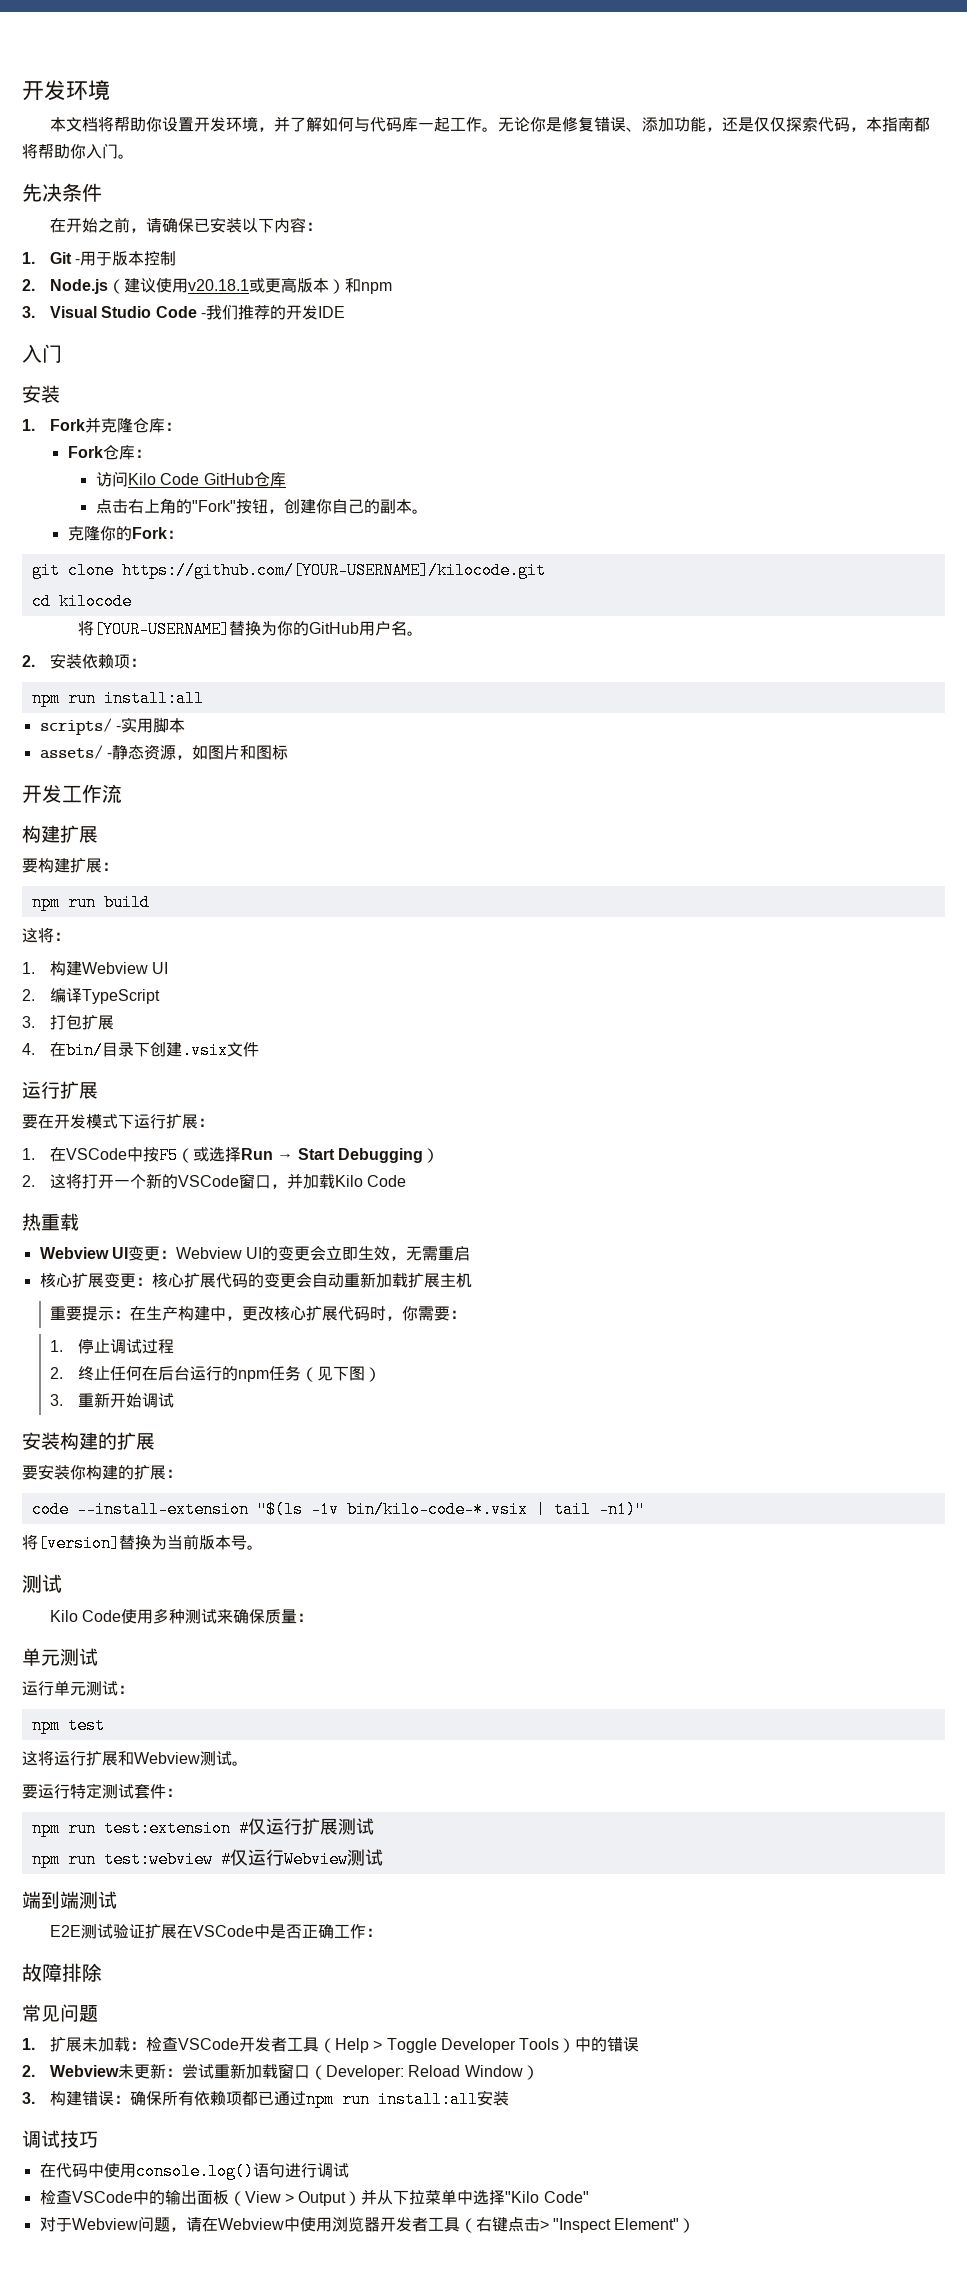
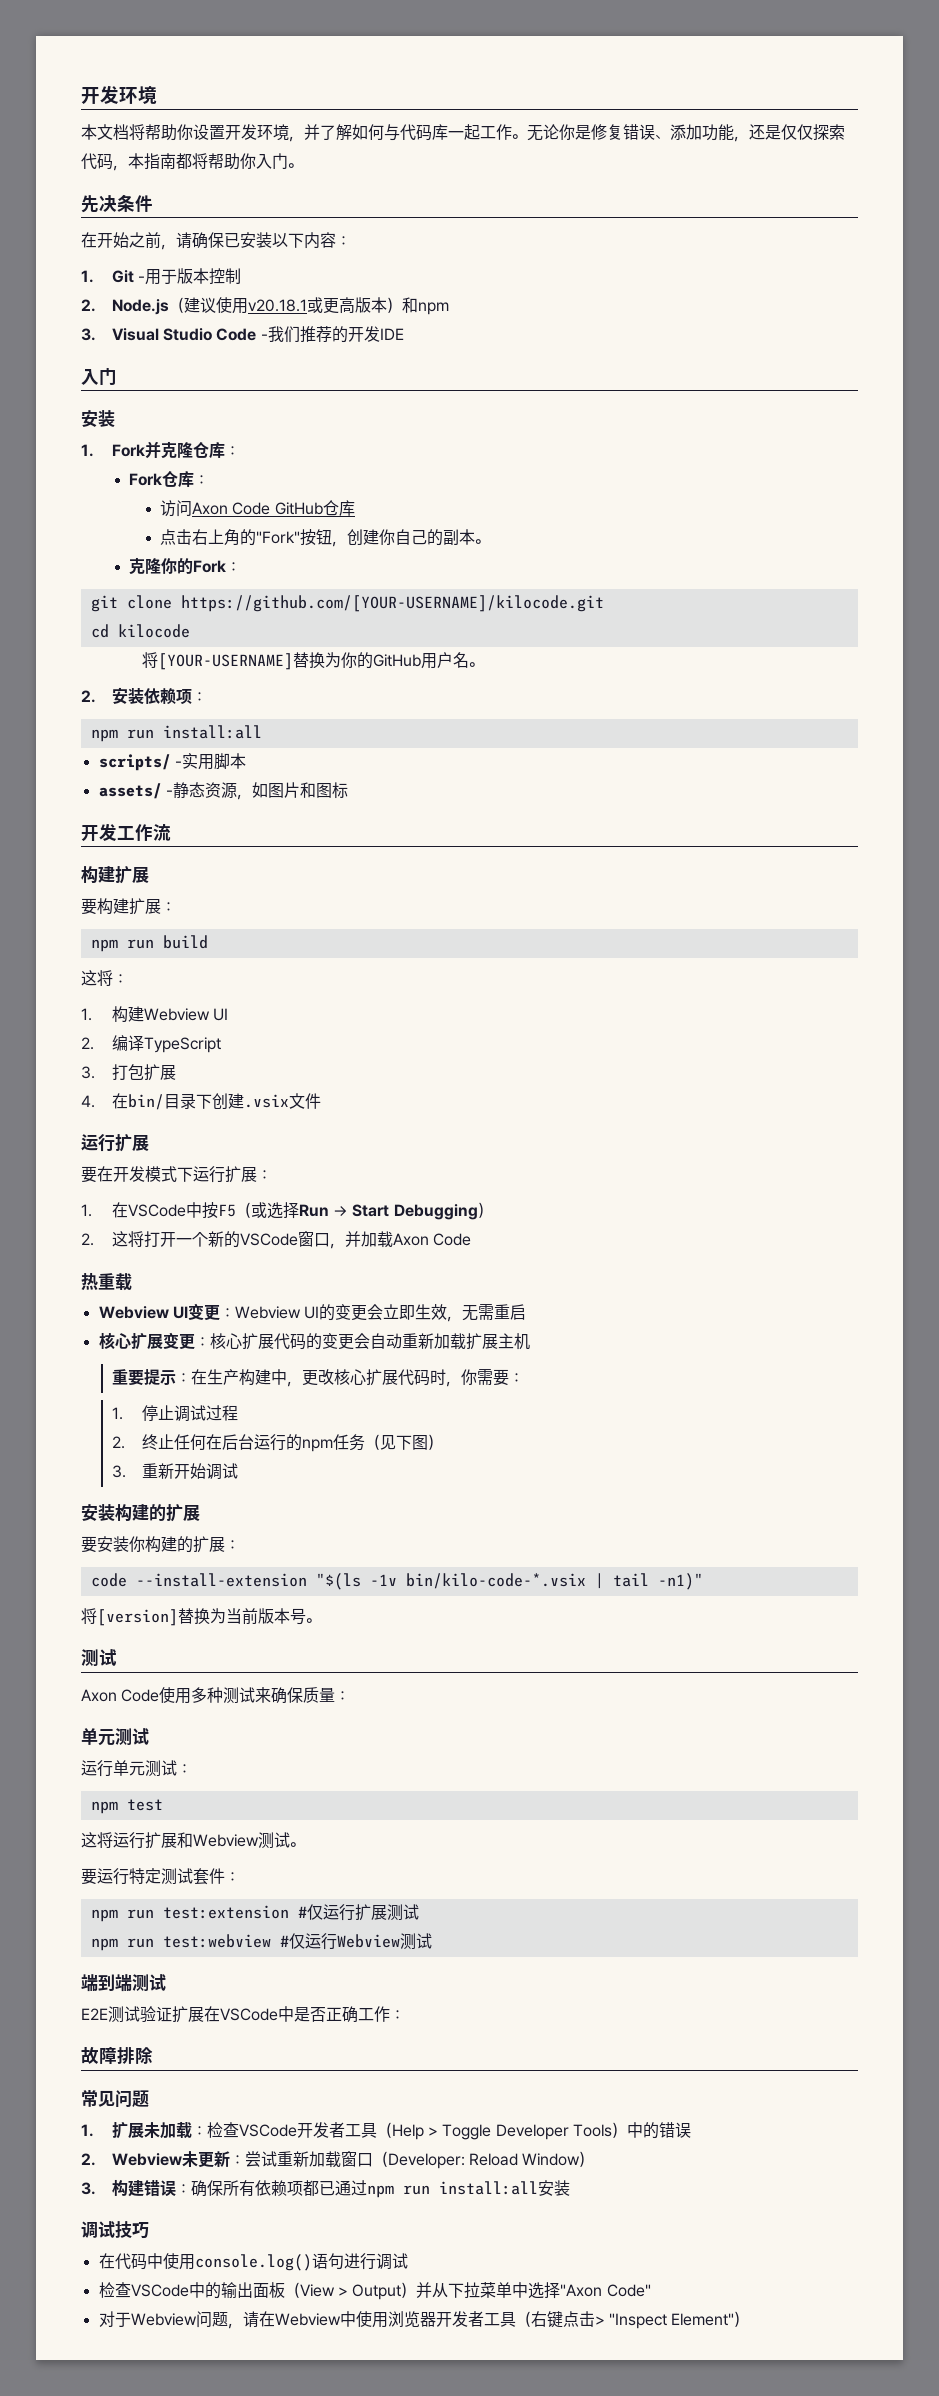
- 访问Kilo Code GitHub仓库
+ 访问Axon Code GitHub仓库
- 2.这将打开一个新的VSCode窗口，并加载Kilo Code
+ 2.这将打开一个新的VSCode窗口，并加载Axon Code
- Kilo Code使用多种测试来确保质量：
+ Axon Code使用多种测试来确保质量：
- 检查VSCode中的输出面板（View > Output）并从下拉菜单中选择"Kilo Code"
+ 检查VSCode中的输出面板（View > Output）并从下拉菜单中选择"Axon Code"

